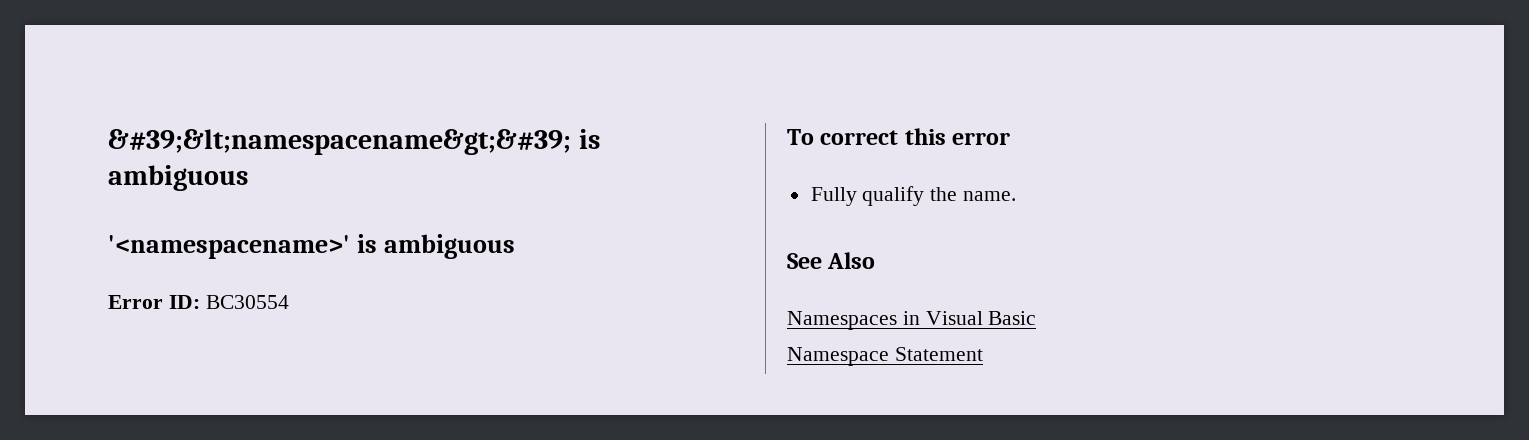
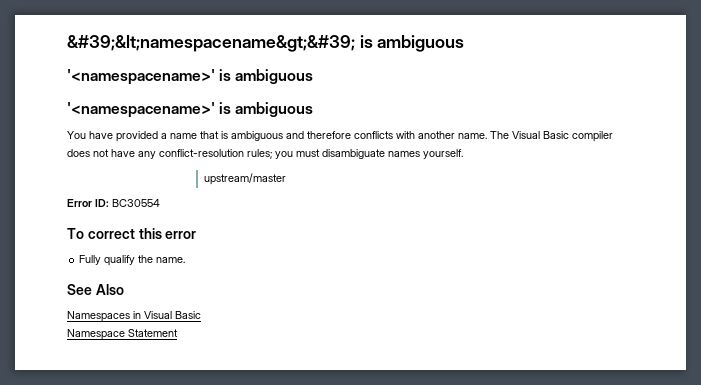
  &#39;&lt;namespacename&gt;&#39; is ambiguous
  '<namespacename>' is ambiguous
+ '<namespacename>' is ambiguous
+ You have provided a name that is ambiguous and therefore conflicts with another name. The Visual Basic compiler does not have any conflict-resolution rules; you must disambiguate names yourself.
+ upstream/master

